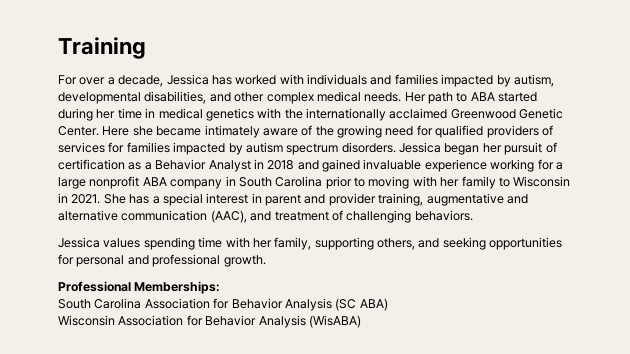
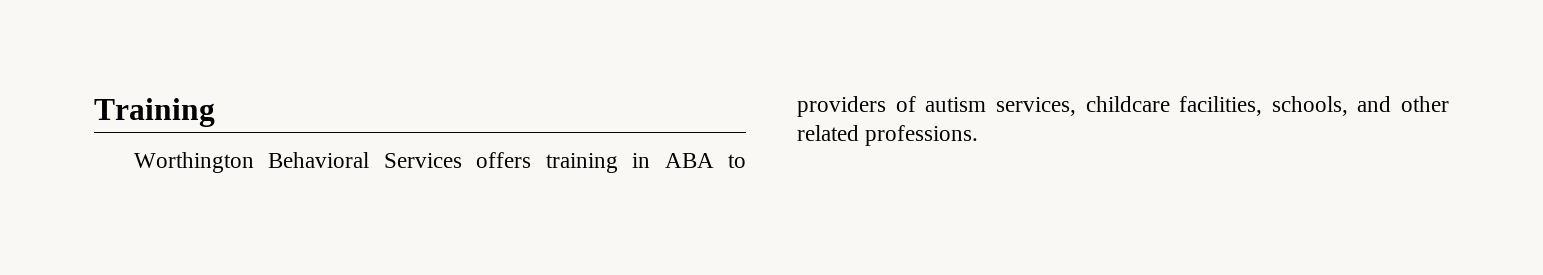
- For over a decade, Jessica has worked with individuals and families impacted by autism, developmental disabilities, and other complex medical needs. Her path to ABA started during her time in medical genetics with the internationally acclaimed Greenwood Genetic Center. Here she became intimately aware of the growing need for qualified providers of services for families impacted by autism spectrum disorders. Jessica began her pursuit of certification as a Behavior Analyst in 2018 and gained invaluable experience working for a large nonprofit ABA company in South Carolina prior to moving with her family to Wisconsin in 2021. She has a special interest in parent and provider training, augmentative and alternative communication (AAC), and treatment of challenging behaviors.
- Jessica values spending time with her family, supporting others, and seeking opportunities for personal and professional growth.
- Professional Memberships:
- South Carolina Association for Behavior Analysis (SC ABA)
- Wisconsin Association for Behavior Analysis (WisABA)
+ Worthington Behavioral Services offers training in ABA to providers of autism services, childcare facilities, schools, and other related professions.

